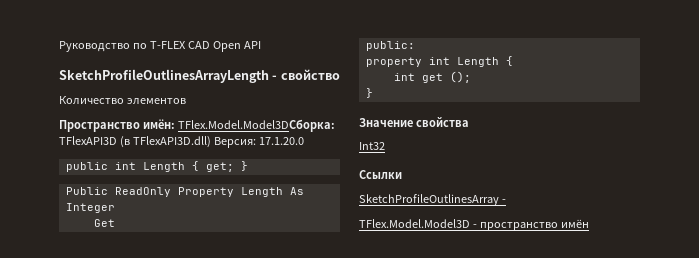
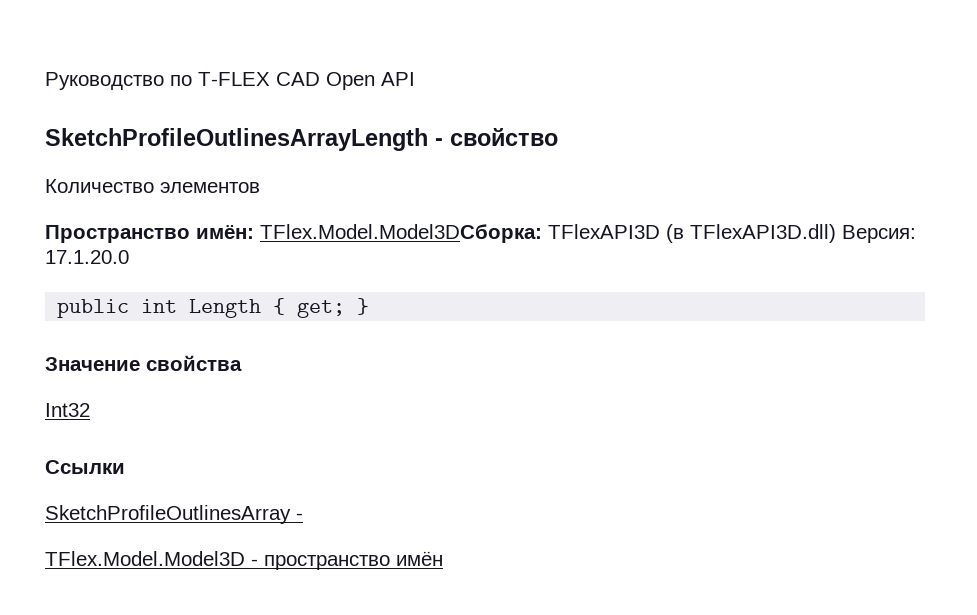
- Public ReadOnly Property Length As Integer
- Get
- public:
- property int Length {
- int get ();
- }

